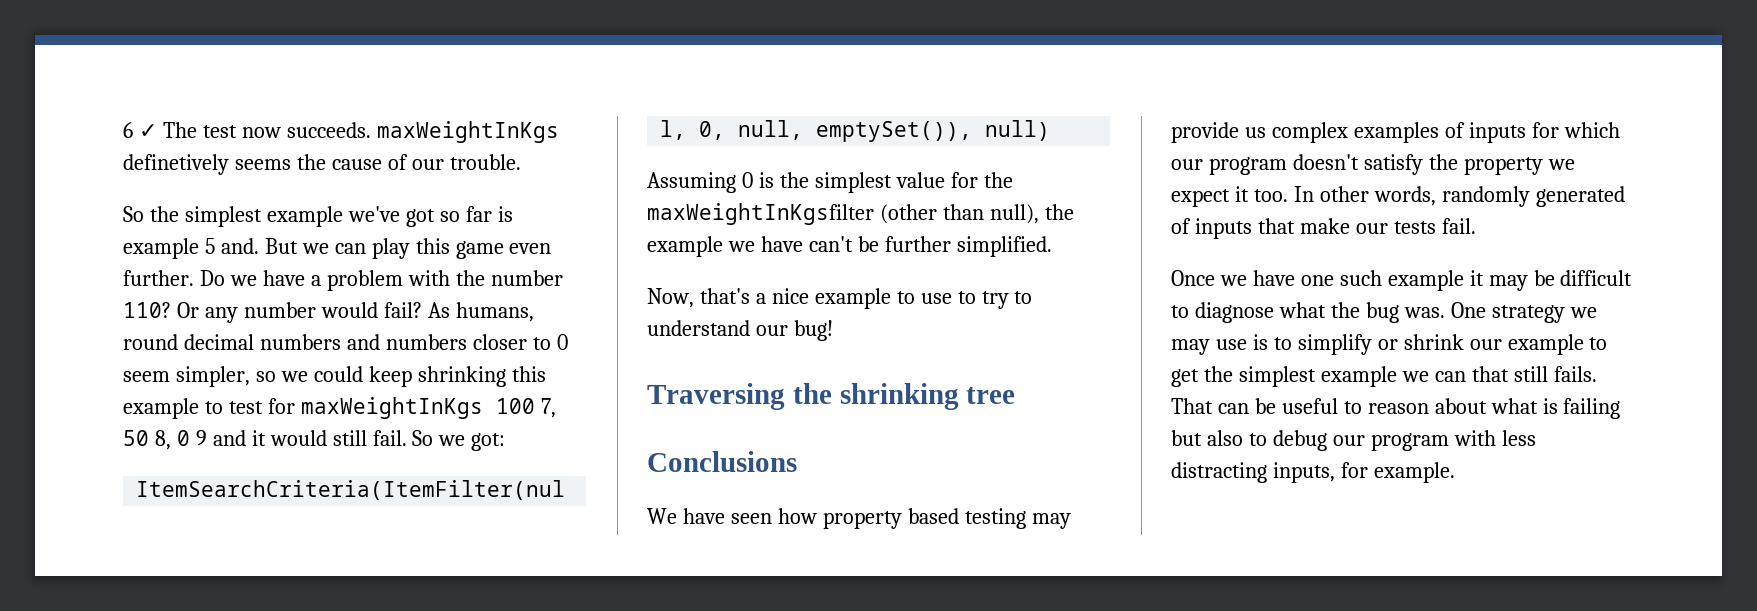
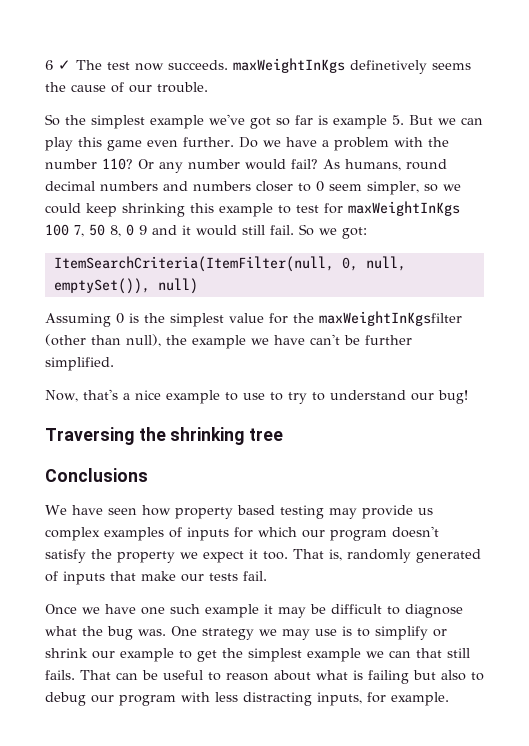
- So the simplest example we've got so far is example 5 and. But we can play this game even further.
+ So the simplest example we've got so far is example 5. But we can play this game even further.
- In other words, randomly generated of inputs that make our tests fail.
+ That is, randomly generated of inputs that make our tests fail.

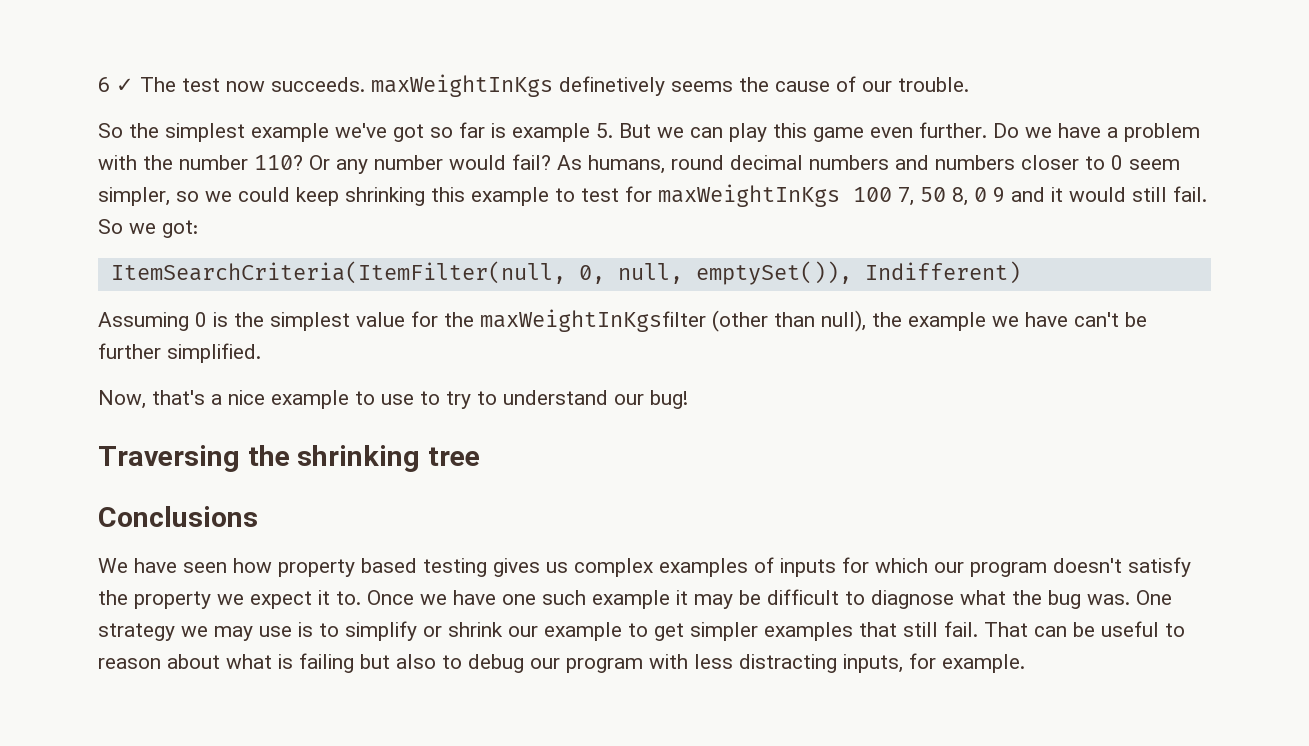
- ItemSearchCriteria(ItemFilter(null, 0, null, emptySet()), null)
+ ItemSearchCriteria(ItemFilter(null, 0, null, emptySet()), Indifferent)
- We have seen how property based testing may provide us complex examples of inputs for which our program doesn't satisfy the property we expect it too. That is, randomly generated of inputs that make our tests fail.
- Once we have one such example it may be difficult to diagnose what the bug was.
+ We have seen how property based testing gives us complex examples of inputs for which our program doesn't satisfy the property we expect it to. Once we have one such example it may be difficult to diagnose what the bug was.
- One strategy we may use is to simplify or shrink our example to get the simplest example we can that still fails.
+ One strategy we may use is to simplify or shrink our example to get simpler examples that still fail.

